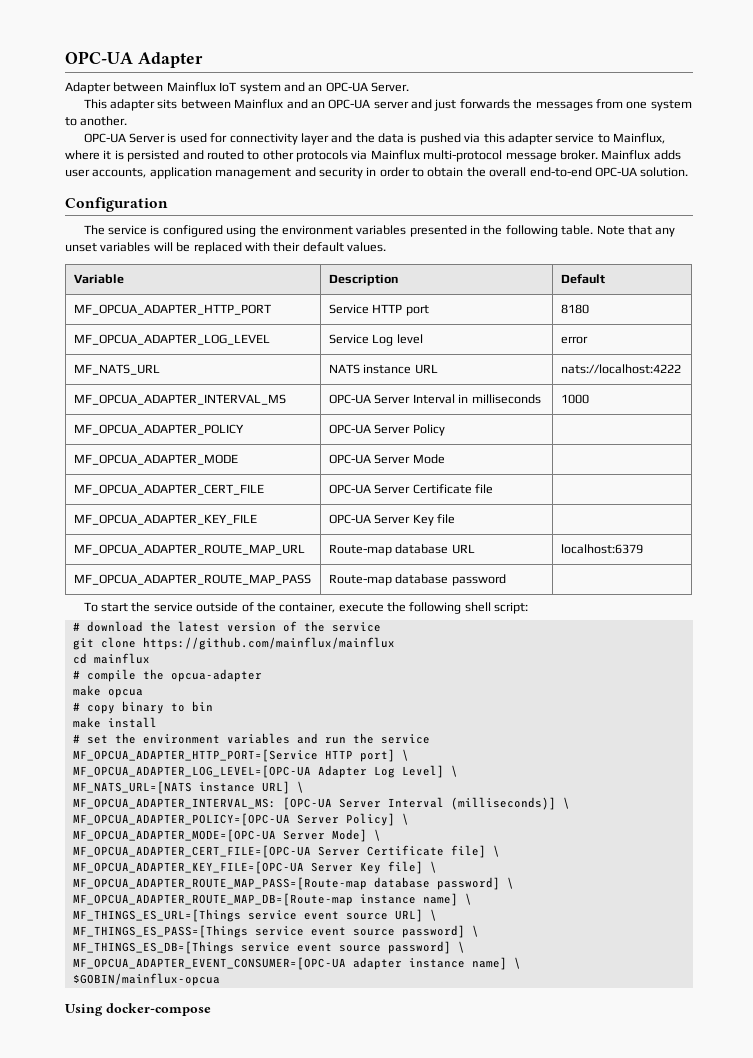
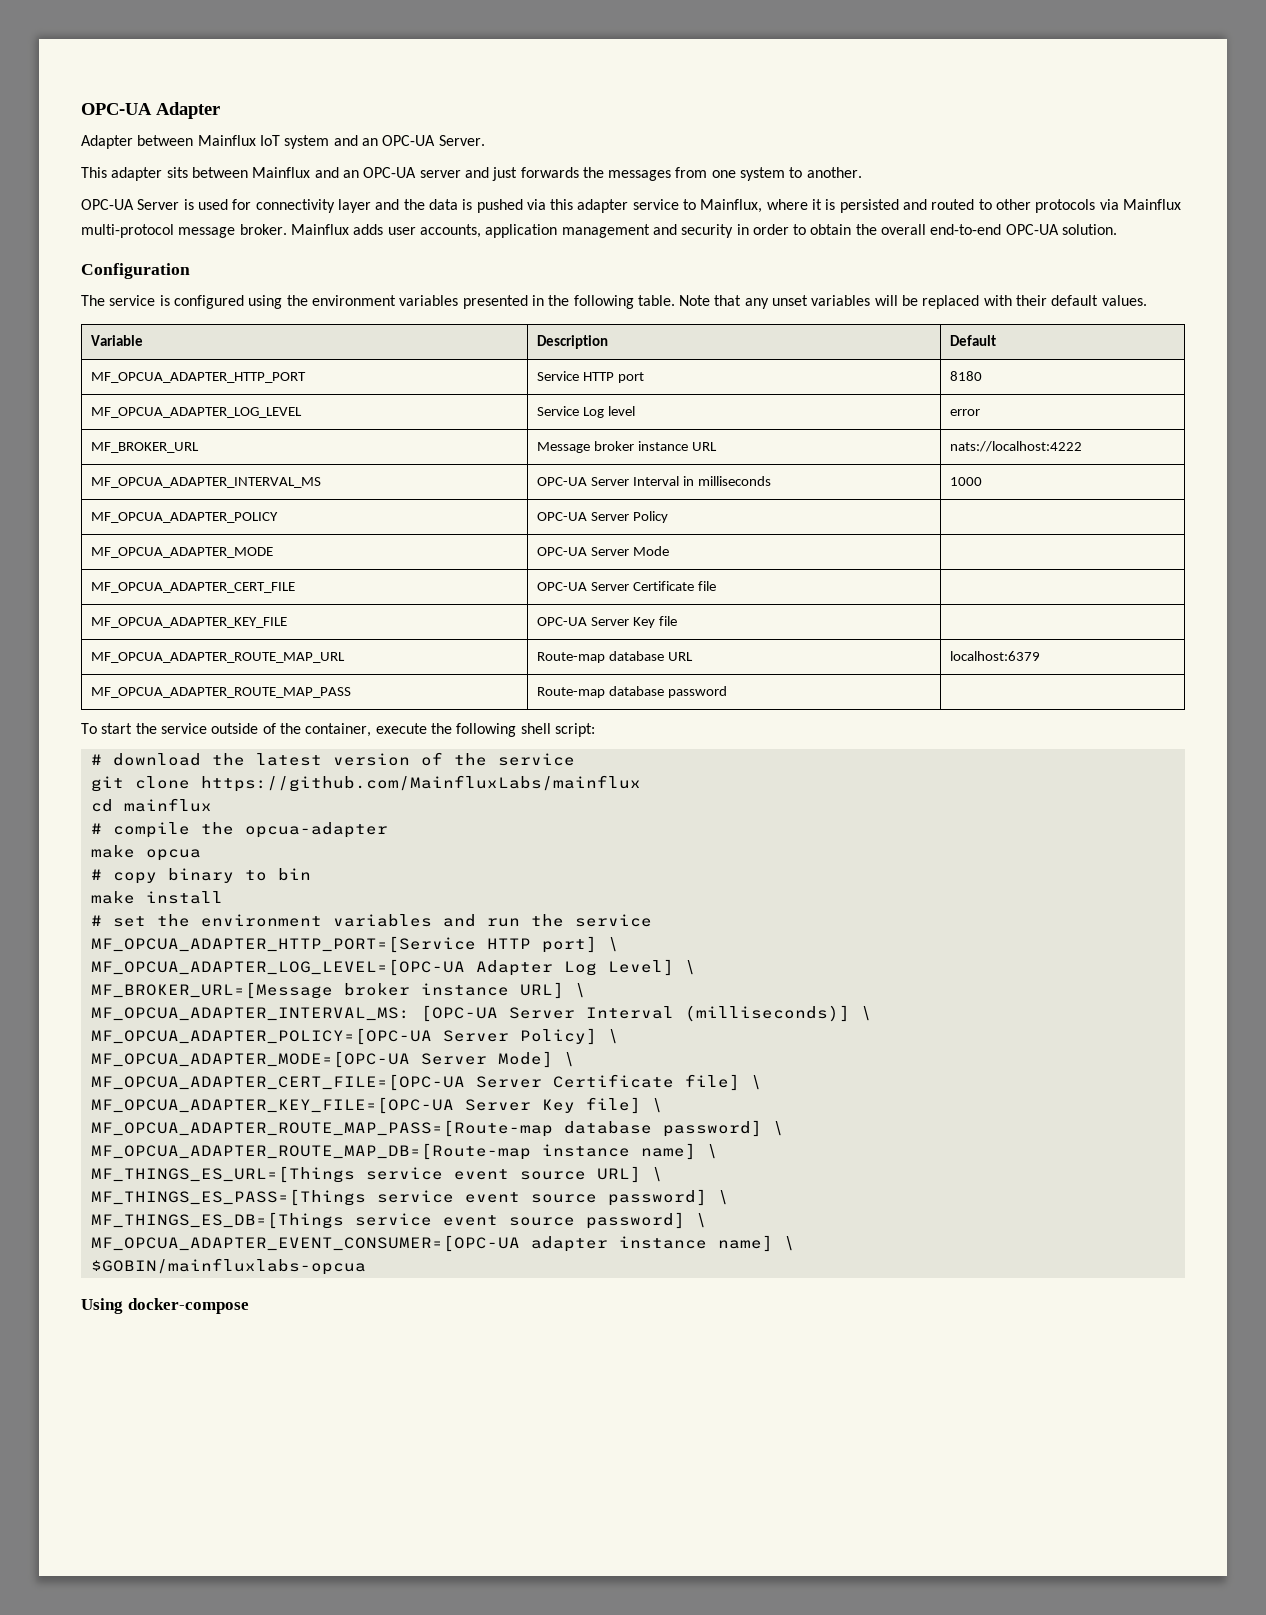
- MF_NATS_URL | NATS instance URL | nats://localhost:4222
+ MF_BROKER_URL | Message broker instance URL | nats://localhost:4222
- git clone https://github.com/mainflux/mainflux
+ git clone https://github.com/MainfluxLabs/mainflux
- MF_NATS_URL=[NATS instance URL] \
+ MF_BROKER_URL=[Message broker instance URL] \
- $GOBIN/mainflux-opcua
+ $GOBIN/mainfluxlabs-opcua

